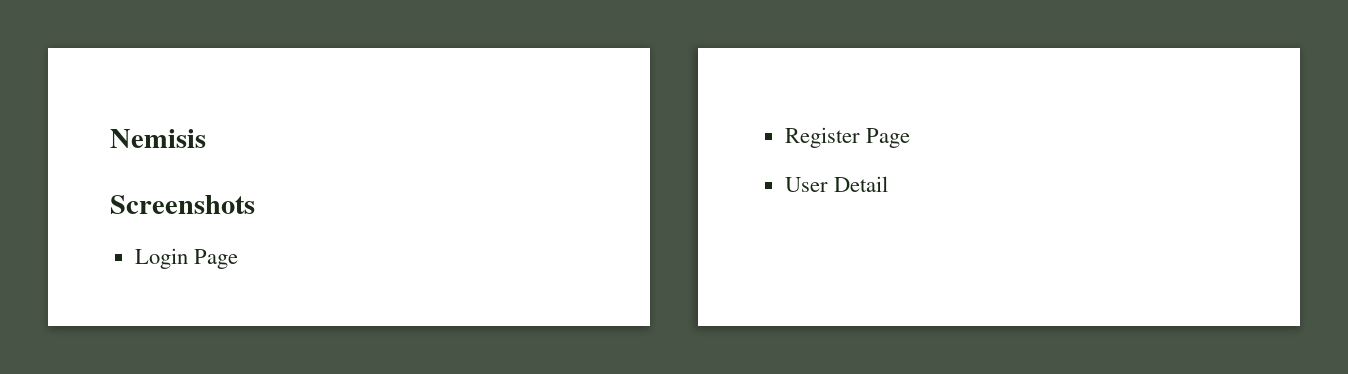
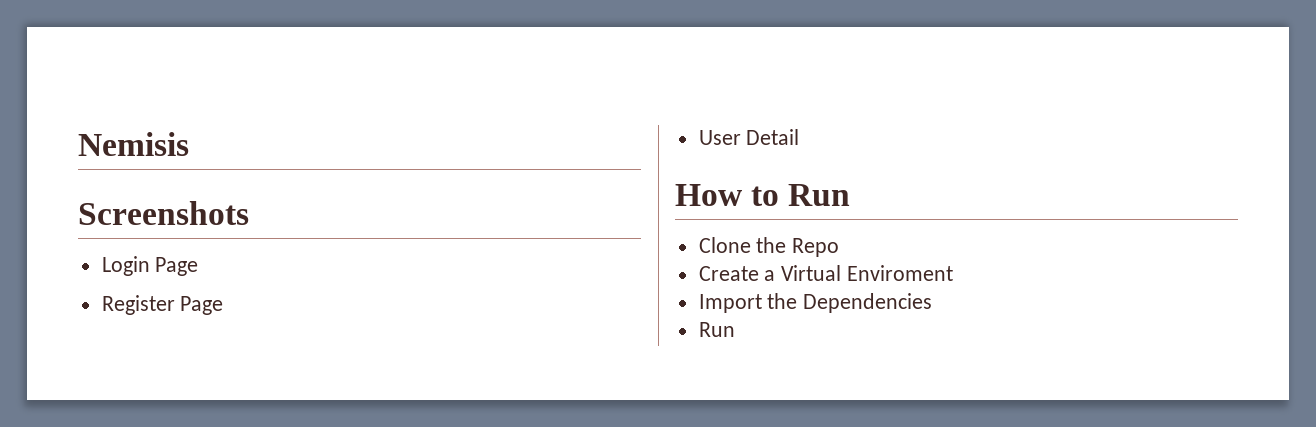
+ How to Run
+ Clone the Repo
+ Create a Virtual Enviroment
+ Import the Dependencies
+ Run

